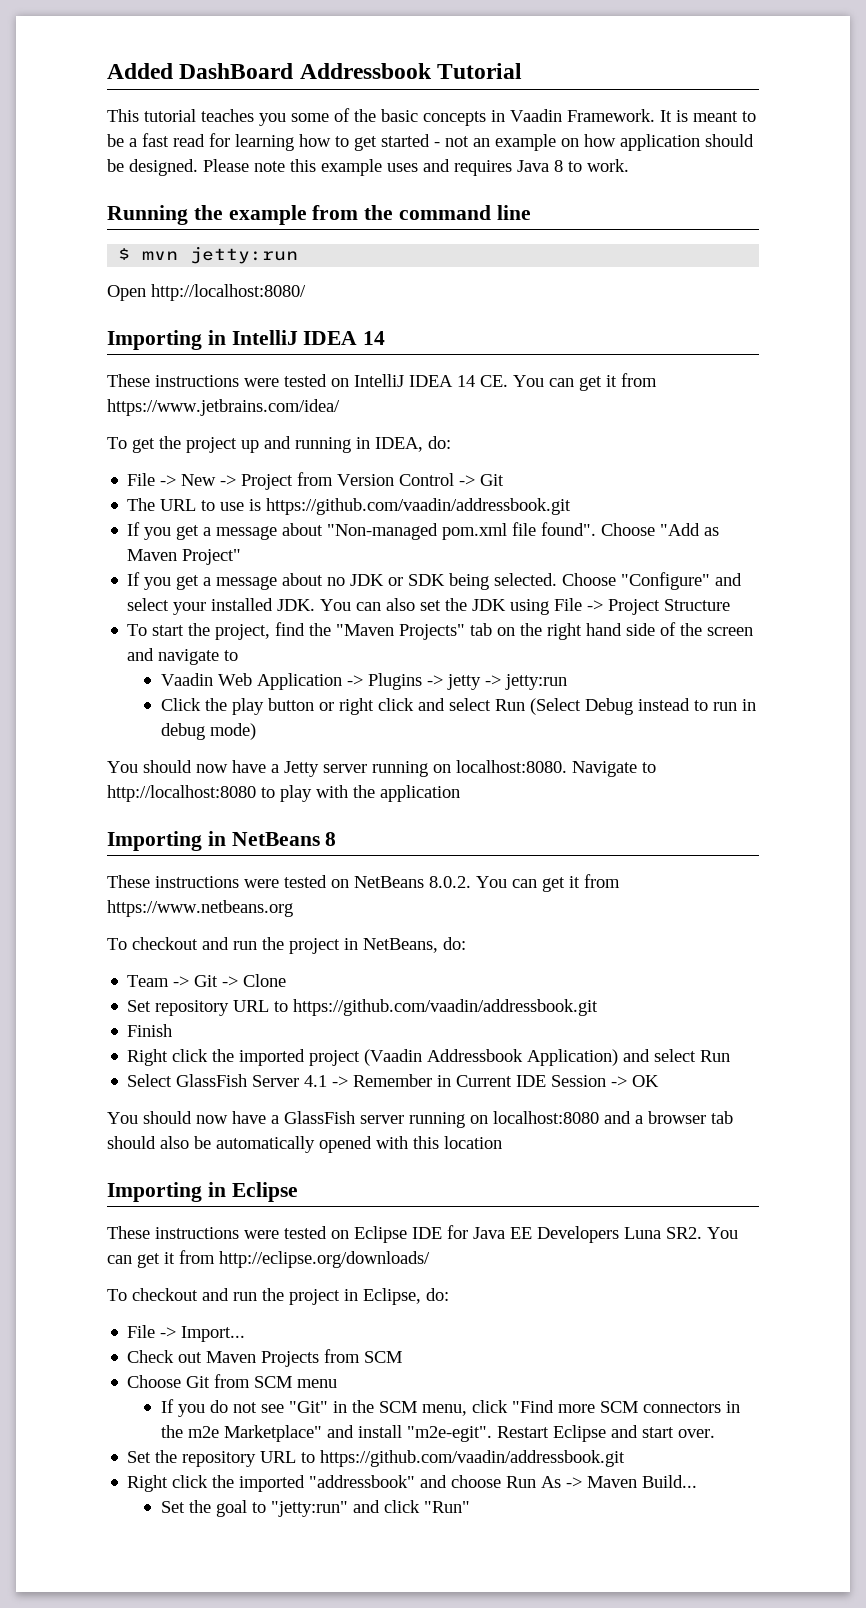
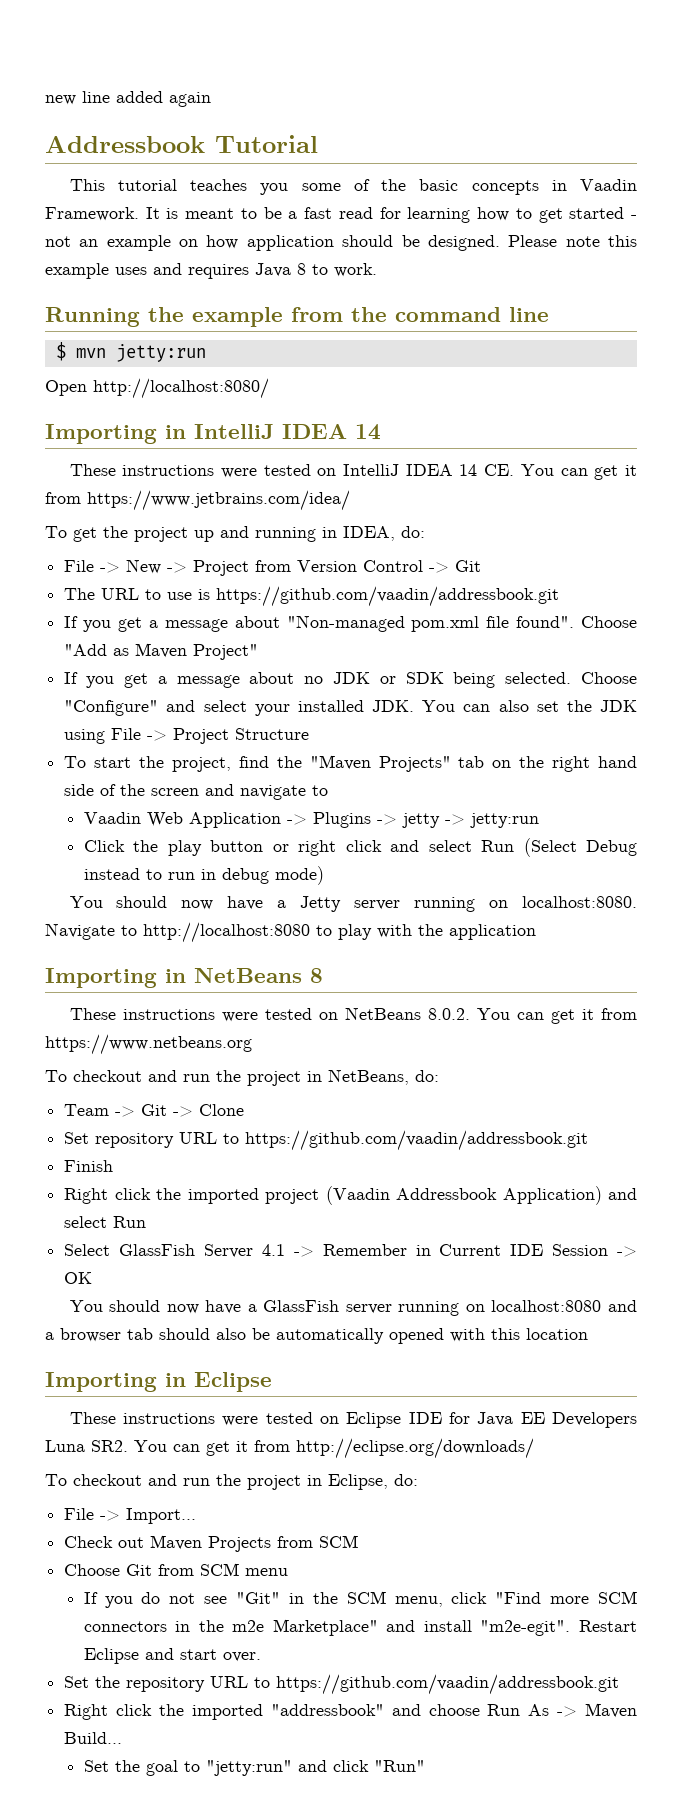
- Added DashBoard Addressbook Tutorial
+ new line added again
+ Addressbook Tutorial

